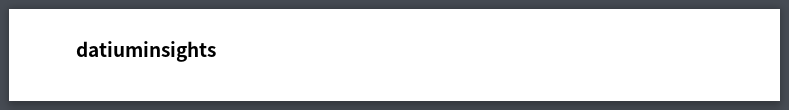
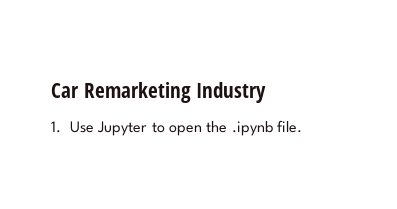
- datiuminsights
+ Car Remarketing Industry
+ 1. Use Jupyter to open the .ipynb file.

